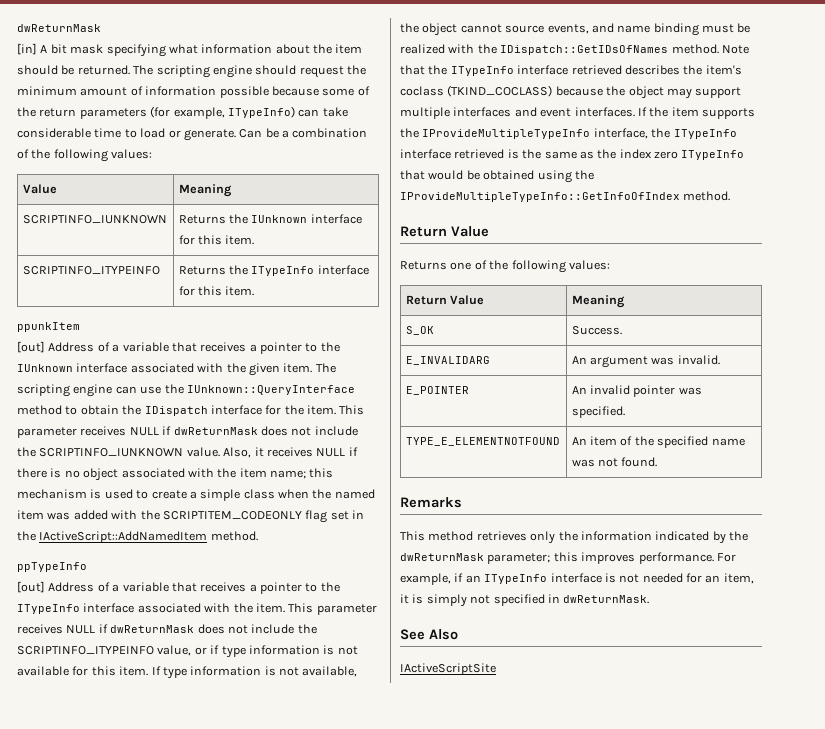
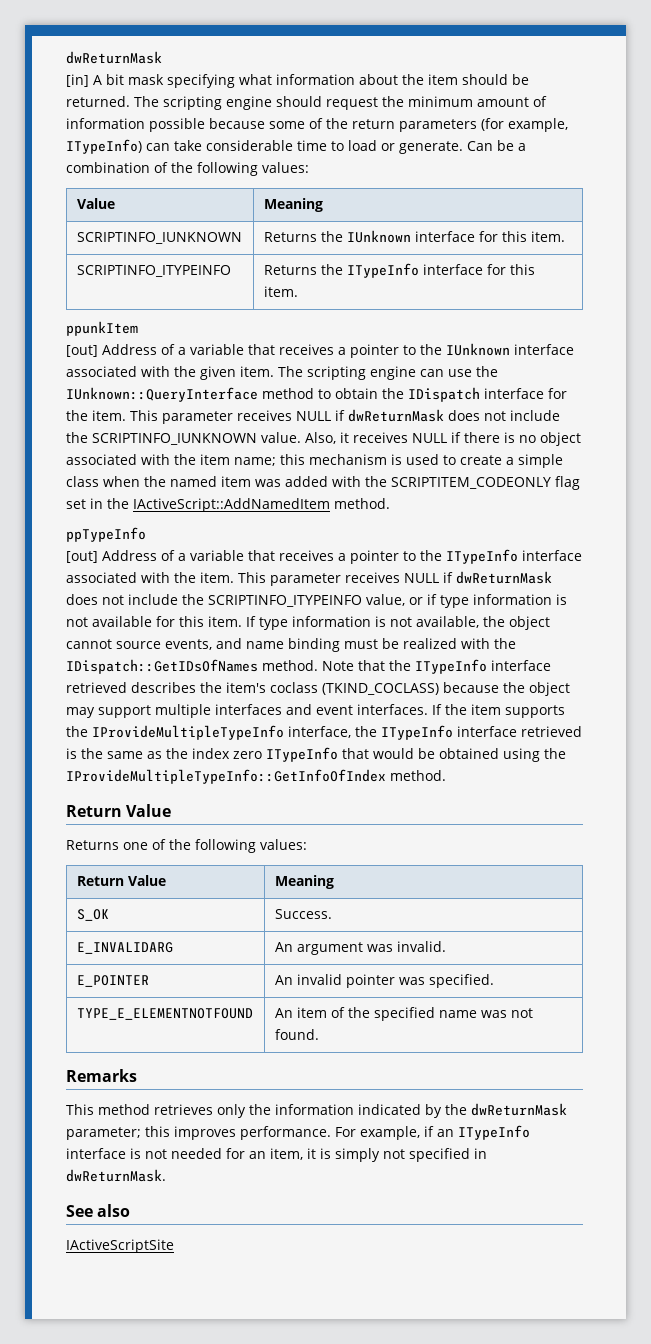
- See Also
+ See also

